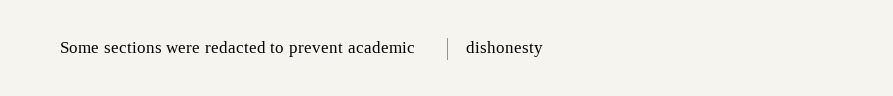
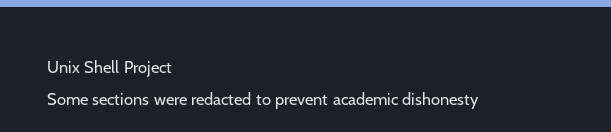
+ Unix Shell Project

